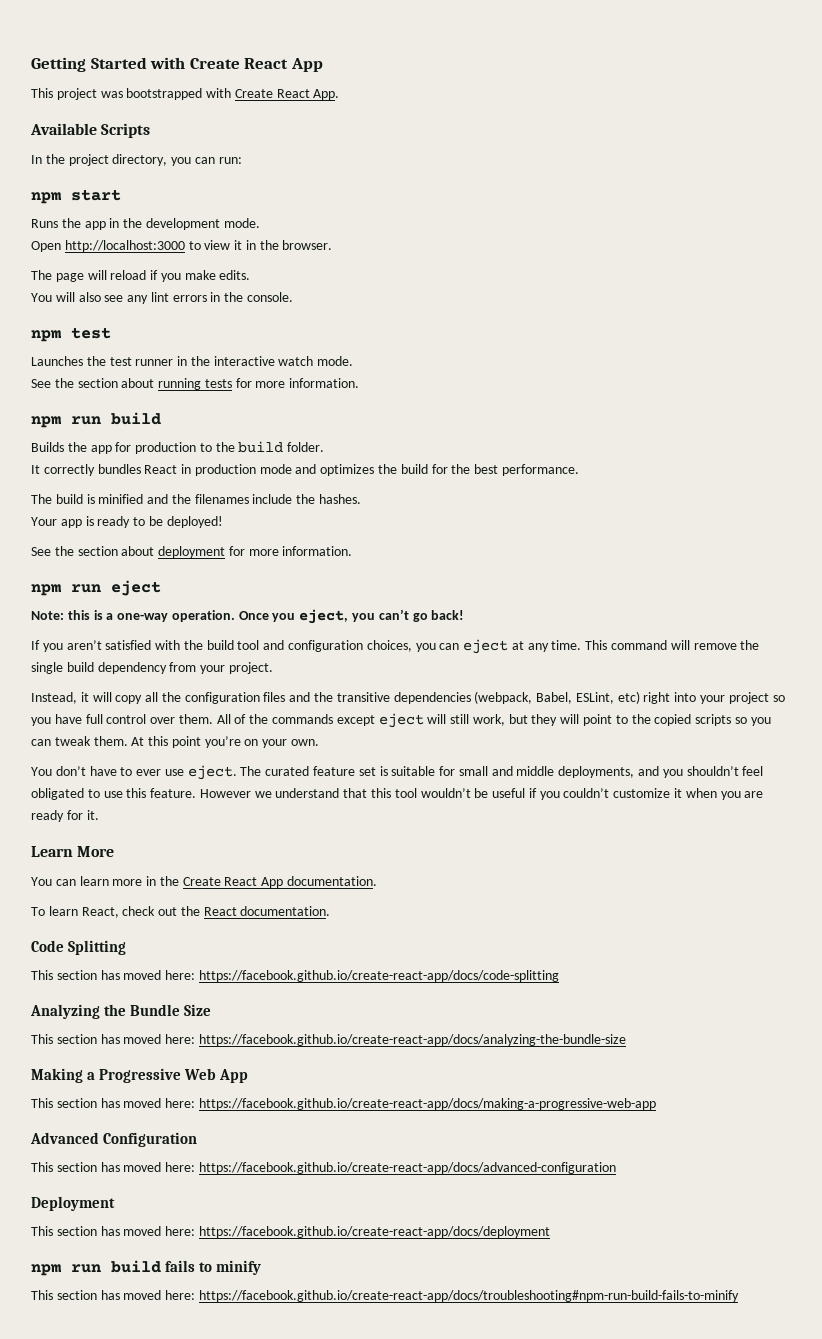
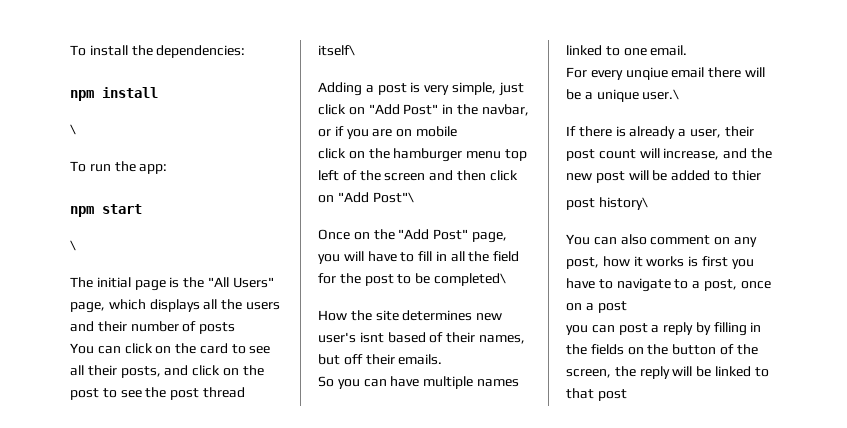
- Getting Started with Create React App
- This project was bootstrapped with Create React App.
- Available Scripts
- In the project directory, you can run:
+ To install the dependencies:
+ npm install
+ \
+ To run the app:
  npm start
- Runs the app in the development mode.
- Open http://localhost:3000 to view it in the browser.
- The page will reload if you make edits.
- You will also see any lint errors in the console.
- npm test
- Launches the test runner in the interactive watch mode.
- See the section about running tests for more information.
- npm run build
- Builds the app for production to the build folder.
- It correctly bundles React in production mode and optimizes the build for the best performance.
- The build is minified and the filenames include the hashes.
- Your app is ready to be deployed!
- See the section about deployment for more information.
- npm run eject
- Note: this is a one-way operation. Once you eject, you can’t go back!
- If you aren’t satisfied with the build tool and configuration choices, you can eject at any time. This command will remove the single build dependency from your project.
- Instead, it will copy all the configuration files and the transitive dependencies (webpack, Babel, ESLint, etc) right into your project so you have full control over them. All of the commands except eject will still work, but they will point to the copied scripts so you can tweak them. At this point you’re on your own.
- You don’t have to ever use eject. The curated feature set is suitable for small and middle deployments, and you shouldn’t feel obligated to use this feature. However we understand that this tool wouldn’t be useful if you couldn’t customize it when you are ready for it.
- Learn More
- You can learn more in the Create React App documentation.
- To learn React, check out the React documentation.
- Code Splitting
- This section has moved here: https://facebook.github.io/create-react-app/docs/code-splitting
- Analyzing the Bundle Size
- This section has moved here: https://facebook.github.io/create-react-app/docs/analyzing-the-bundle-size
- Making a Progressive Web App
- This section has moved here: https://facebook.github.io/create-react-app/docs/making-a-progressive-web-app
- Advanced Configuration
- This section has moved here: https://facebook.github.io/create-react-app/docs/advanced-configuration
- Deployment
- This section has moved here: https://facebook.github.io/create-react-app/docs/deployment
- npm run build fails to minify
- This section has moved here: https://facebook.github.io/create-react-app/docs/troubleshooting#npm-run-build-fails-to-minify
+ \
+ The initial page is the "All Users" page, which displays all the users and their number of posts
+ You can click on the card to see all their posts, and click on the post to see the post thread itself\
+ Adding a post is very simple, just click on "Add Post" in the navbar, or if you are on mobile
+ click on the hamburger menu top left of the screen and then click on "Add Post"\
+ Once on the "Add Post" page, you will have to fill in all the field for the post to be completed\
+ How the site determines new user's isnt based of their names, but off their emails.
+ So you can have multiple names linked to one email.
+ For every unqiue email there will be a unique user.\
+ If there is already a user, their post count will increase, and the new post will be added to thier
+ post history\
+ You can also comment on any post, how it works is first you have to navigate to a post, once on a post
+ you can post a reply by filling in the fields on the button of the screen, the reply will be linked to that post

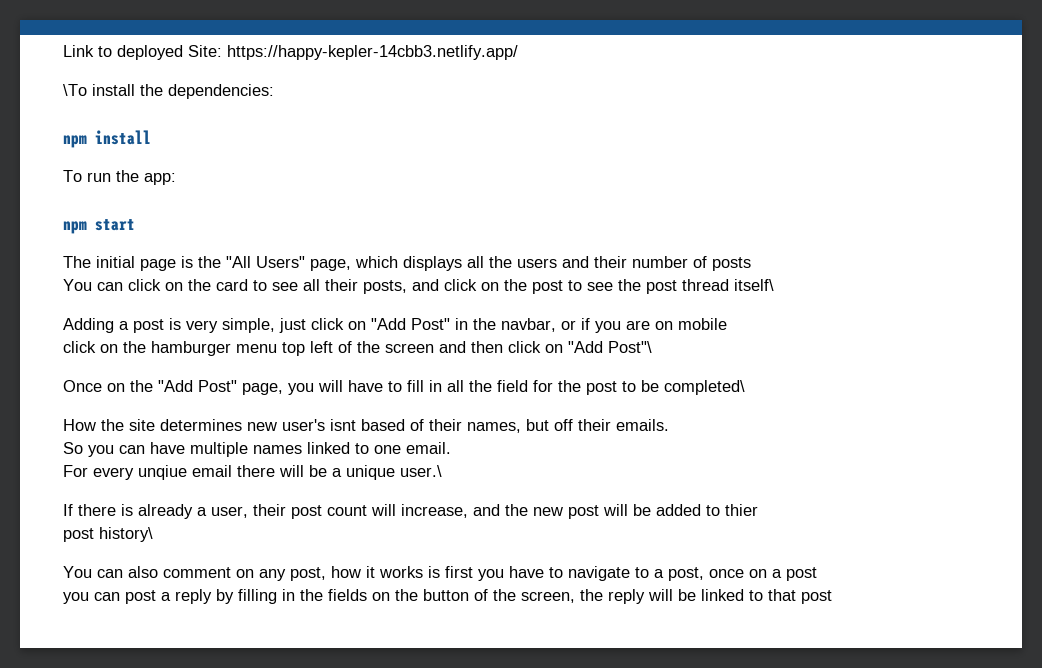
- To install the dependencies:
+ Link to deployed Site: https://happy-kepler-14cbb3.netlify.app/
+ \To install the dependencies:
  npm install
- \
  npm start
- \

